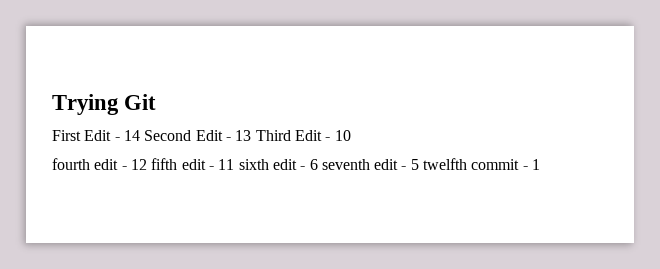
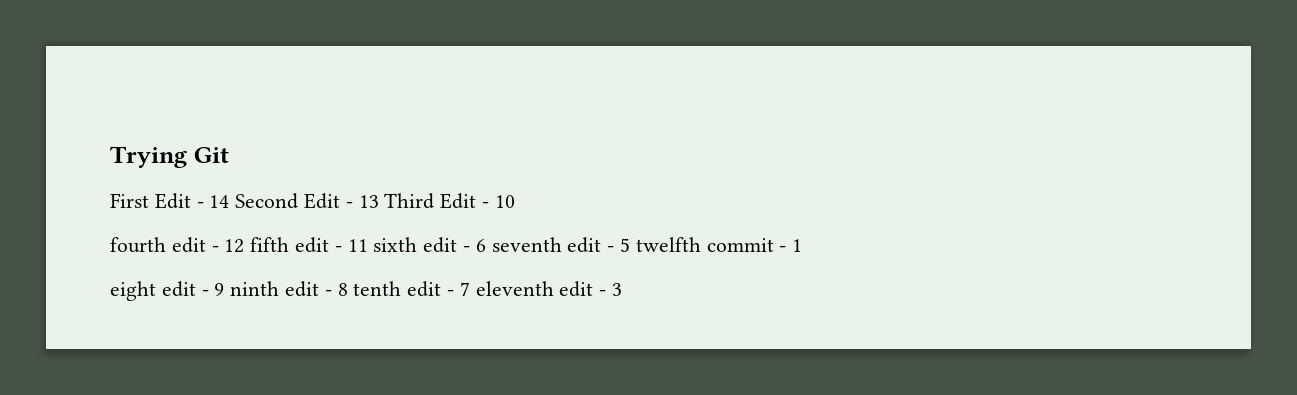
+ eight edit - 9 ninth edit - 8 tenth edit - 7 eleventh edit - 3

